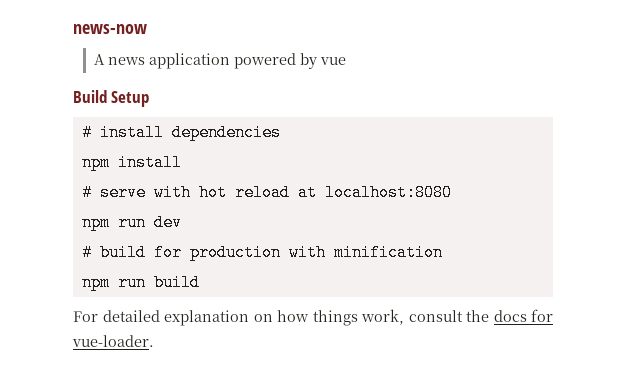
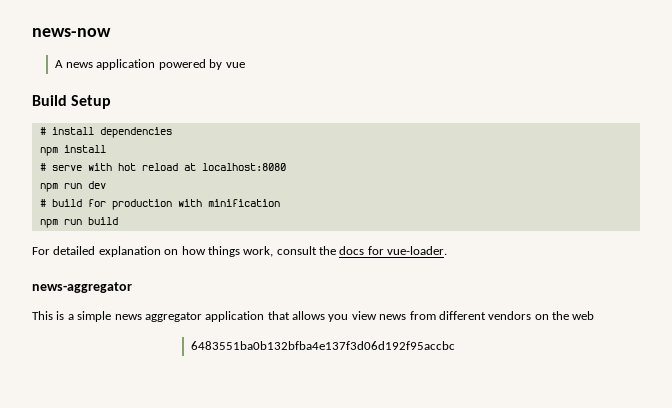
+ news-aggregator
+ This is a simple news aggregator application that allows you view news from different vendors on the web
+ 6483551ba0b132bfba4e137f3d06d192f95accbc

